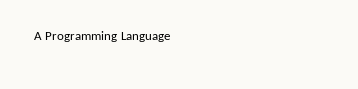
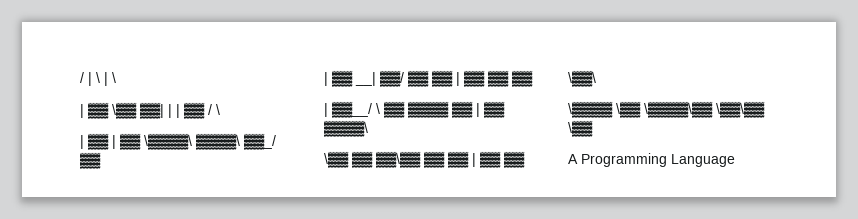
+ / | \ | \
+ | ▓▓ \▓▓ ▓▓| | | ▓▓ / \
+ | ▓▓ | ▓▓ \▓▓▓▓\ ▓▓▓▓\ ▓▓_/ ▓▓
+ | ▓▓ __| ▓▓/ ▓▓ ▓▓ | ▓▓ ▓▓ ▓▓
+ | ▓▓__/ \ ▓▓ ▓▓▓▓ ▓▓ | ▓▓ ▓▓▓▓\
+ \▓▓ ▓▓ ▓▓\▓▓ ▓▓ ▓▓ | ▓▓ ▓▓ \▓▓\
+ \▓▓▓▓ \▓▓ \▓▓▓▓\▓▓ \▓▓\▓▓ \▓▓

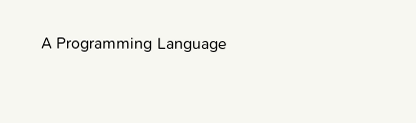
- / | \ | \
- | ▓▓ \▓▓ ▓▓| | | ▓▓ / \
- | ▓▓ | ▓▓ \▓▓▓▓\ ▓▓▓▓\ ▓▓_/ ▓▓
- | ▓▓ __| ▓▓/ ▓▓ ▓▓ | ▓▓ ▓▓ ▓▓
- | ▓▓__/ \ ▓▓ ▓▓▓▓ ▓▓ | ▓▓ ▓▓▓▓\
- \▓▓ ▓▓ ▓▓\▓▓ ▓▓ ▓▓ | ▓▓ ▓▓ \▓▓\
- \▓▓▓▓ \▓▓ \▓▓▓▓\▓▓ \▓▓\▓▓ \▓▓

